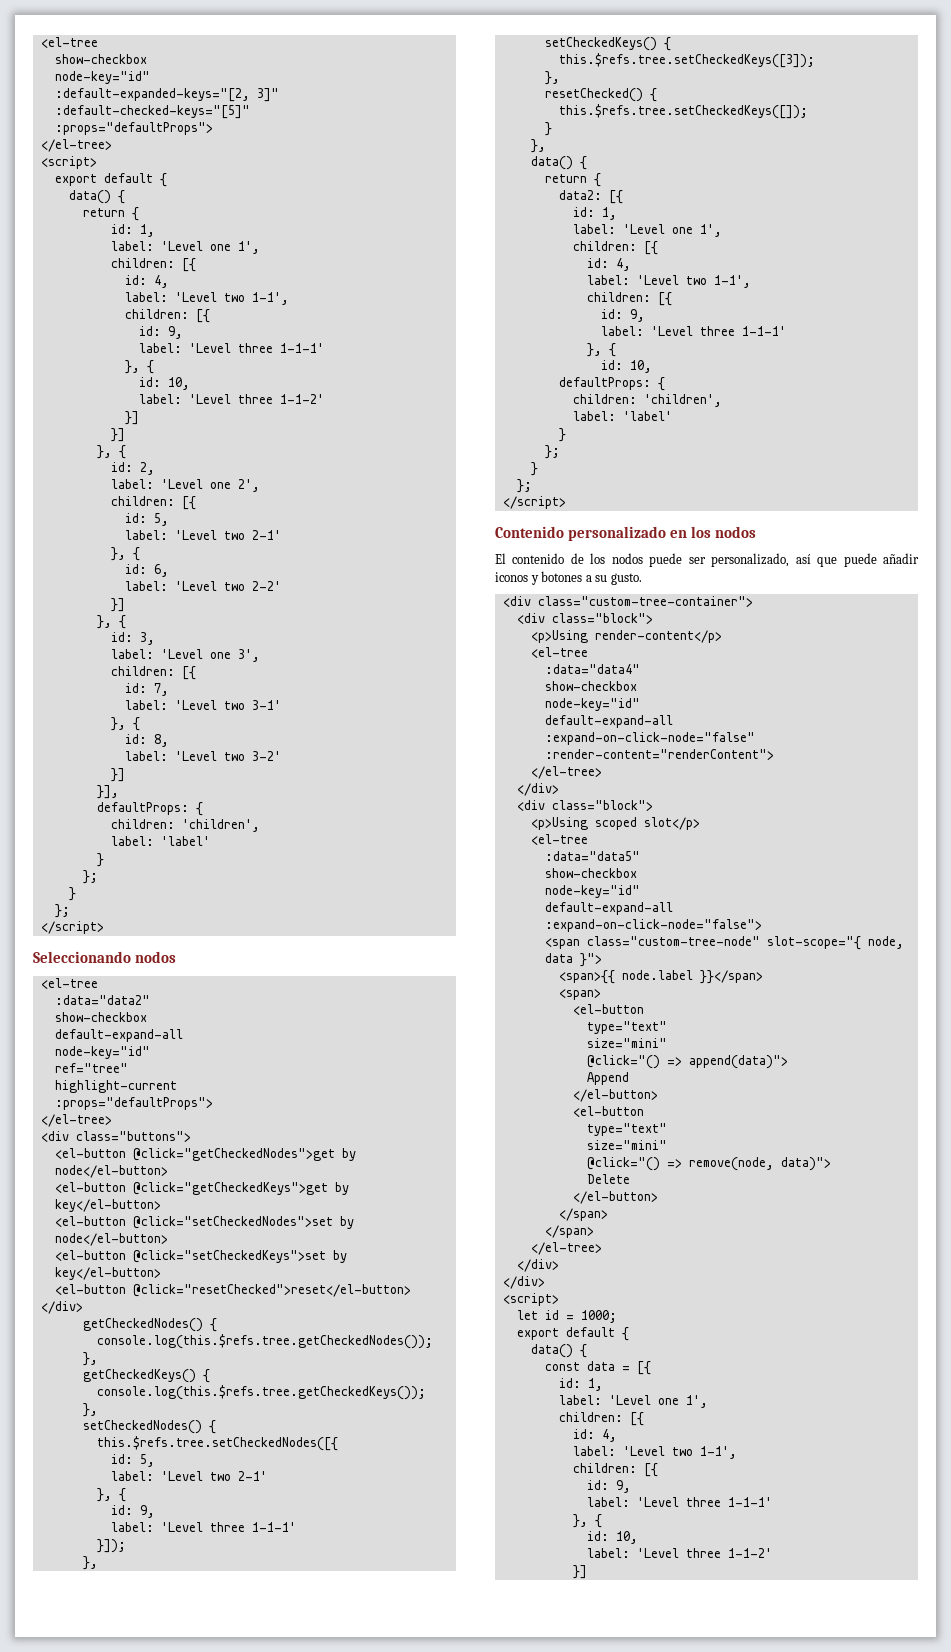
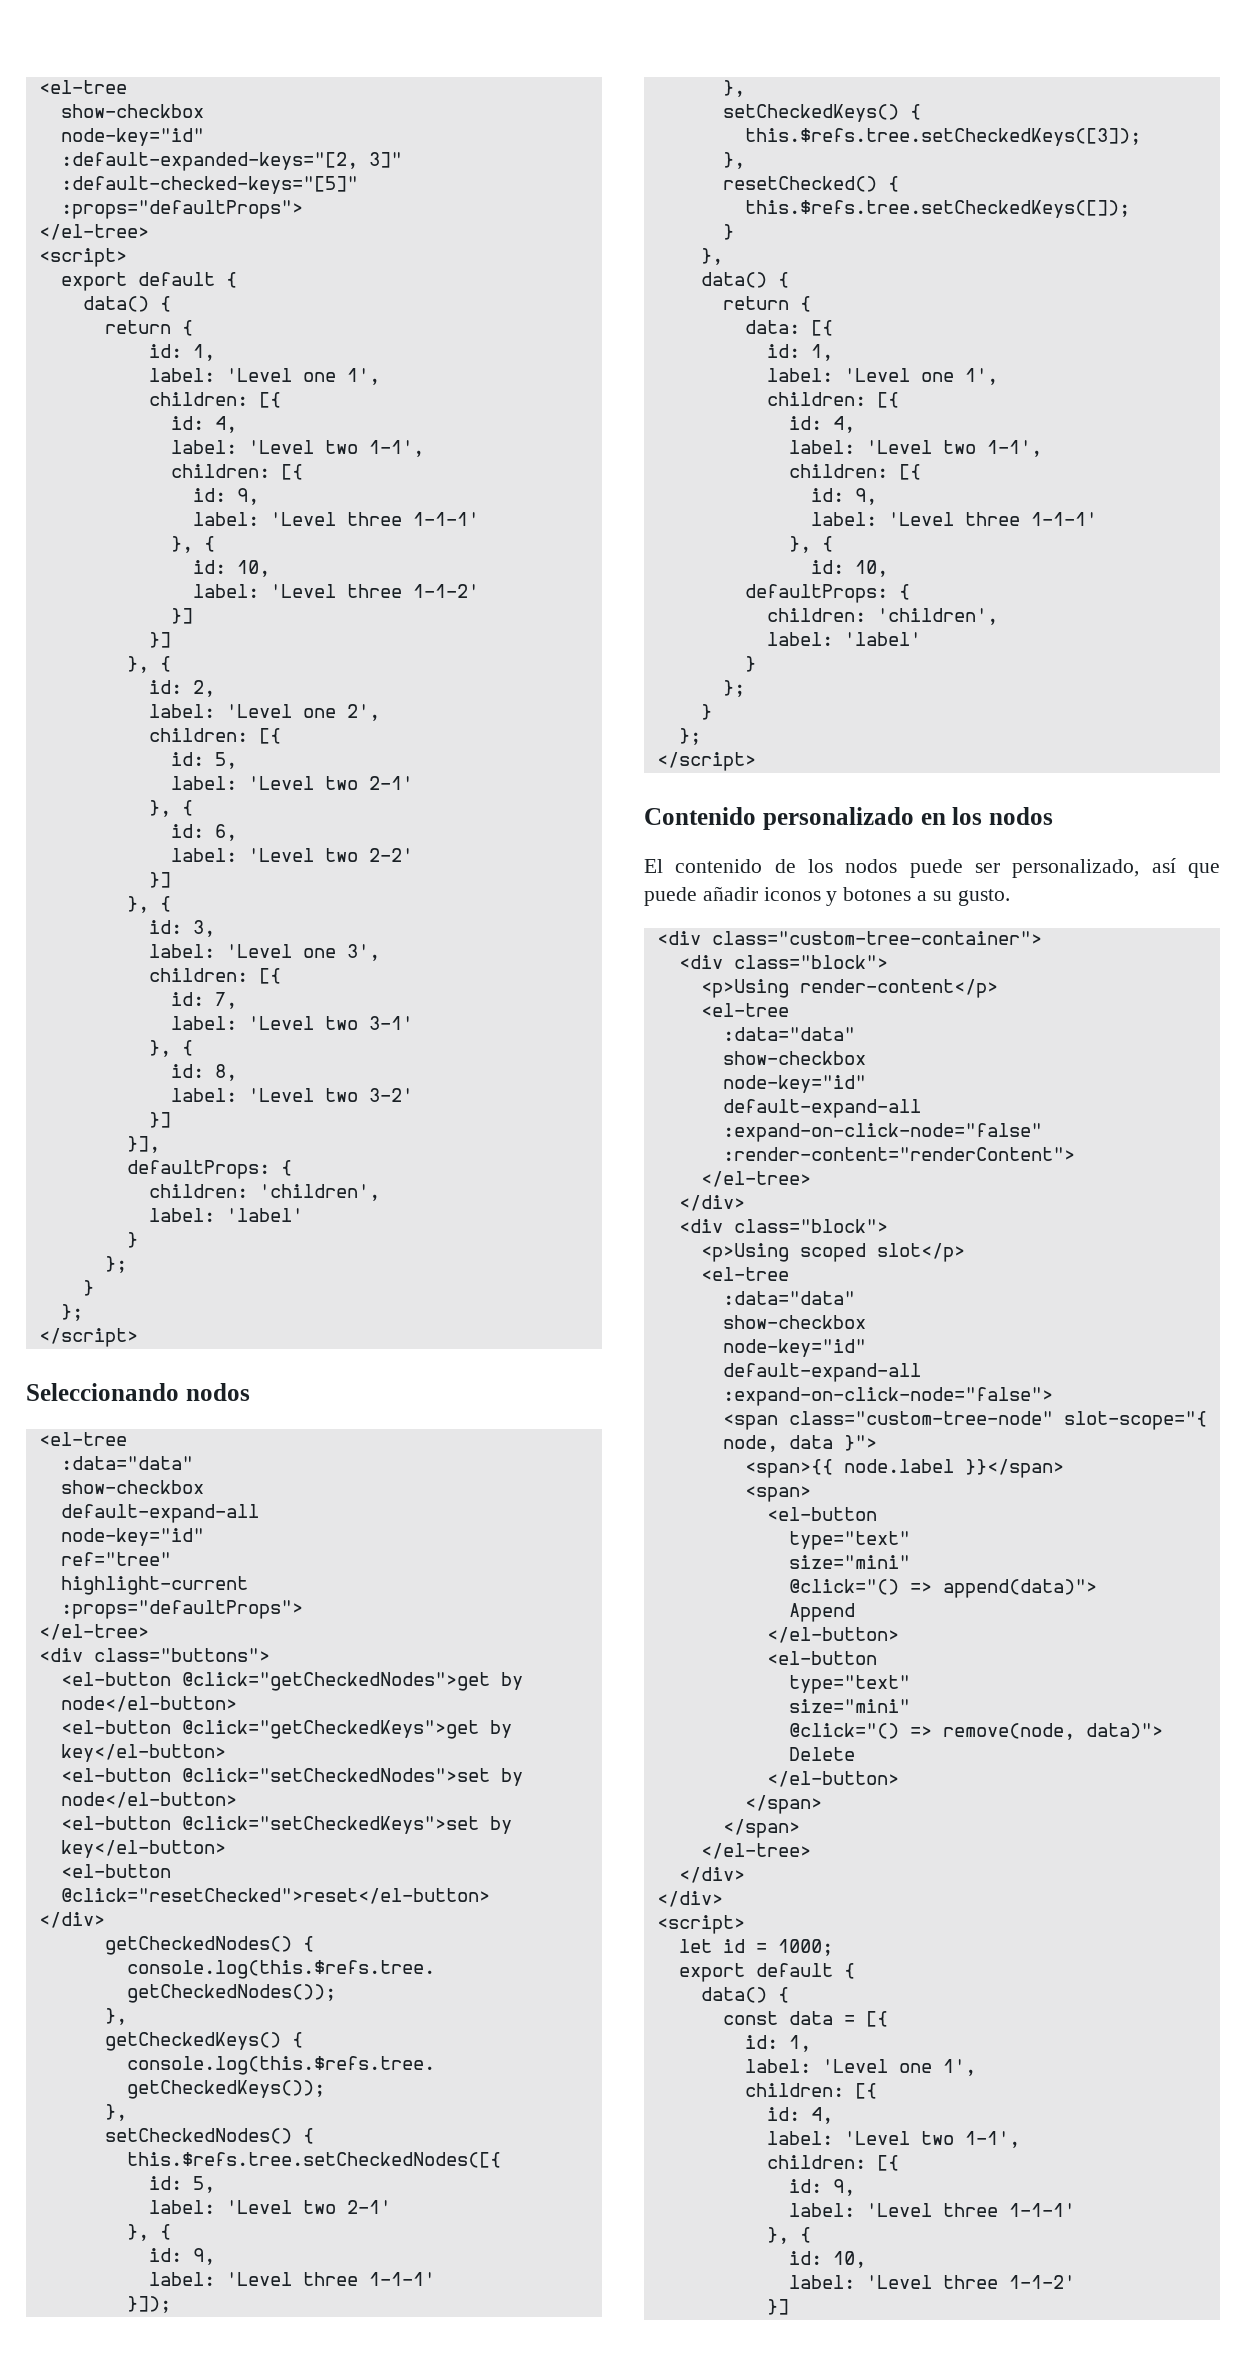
  Seleccionando nodos
  <el-tree
- :data="data2"
+ :data="data"
- data2: [{
+ data: [{
  <p>Using render-content</p>
  <el-tree
- :data="data4"
+ :data="data"
  <p>Using scoped slot</p>
  <el-tree
- :data="data5"
+ :data="data"

